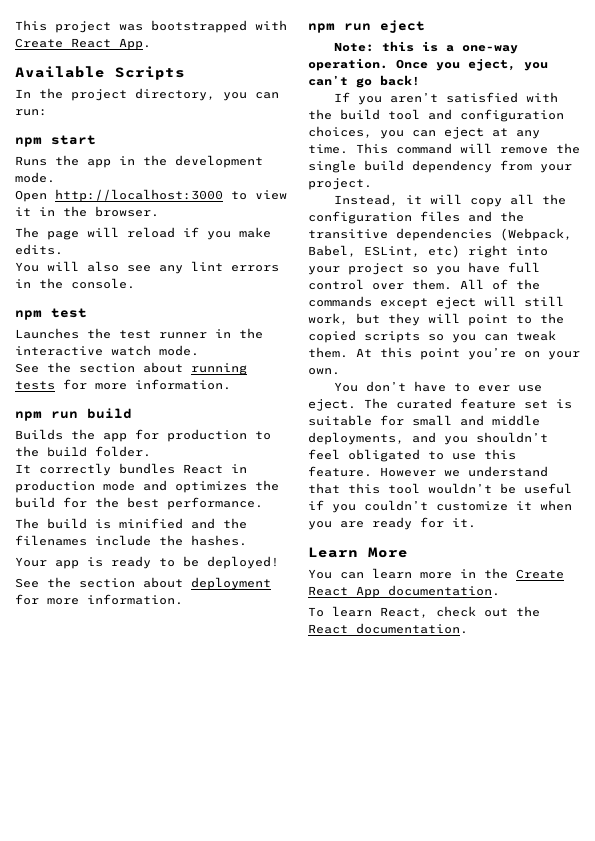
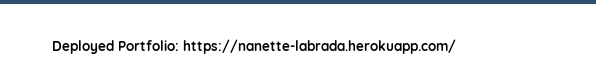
- This project was bootstrapped with Create React App.
- Available Scripts
- In the project directory, you can run:
- npm start
- Runs the app in the development mode.
- Open http://localhost:3000 to view it in the browser.
- The page will reload if you make edits.
- You will also see any lint errors in the console.
- npm test
- Launches the test runner in the interactive watch mode.
- See the section about running tests for more information.
- npm run build
- Builds the app for production to the build folder.
- It correctly bundles React in production mode and optimizes the build for the best performance.
- The build is minified and the filenames include the hashes.
- Your app is ready to be deployed!
- See the section about deployment for more information.
- npm run eject
- Note: this is a one-way operation. Once you eject, you can’t go back!
- If you aren’t satisfied with the build tool and configuration choices, you can eject at any time. This command will remove the single build dependency from your project.
- Instead, it will copy all the configuration files and the transitive dependencies (Webpack, Babel, ESLint, etc) right into your project so you have full control over them. All of the commands except eject will still work, but they will point to the copied scripts so you can tweak them. At this point you’re on your own.
- You don’t have to ever use eject. The curated feature set is suitable for small and middle deployments, and you shouldn’t feel obligated to use this feature. However we understand that this tool wouldn’t be useful if you couldn’t customize it when you are ready for it.
- Learn More
- You can learn more in the Create React App documentation.
- To learn React, check out the React documentation.
+ Deployed Portfolio: https://nanette-labrada.herokuapp.com/

